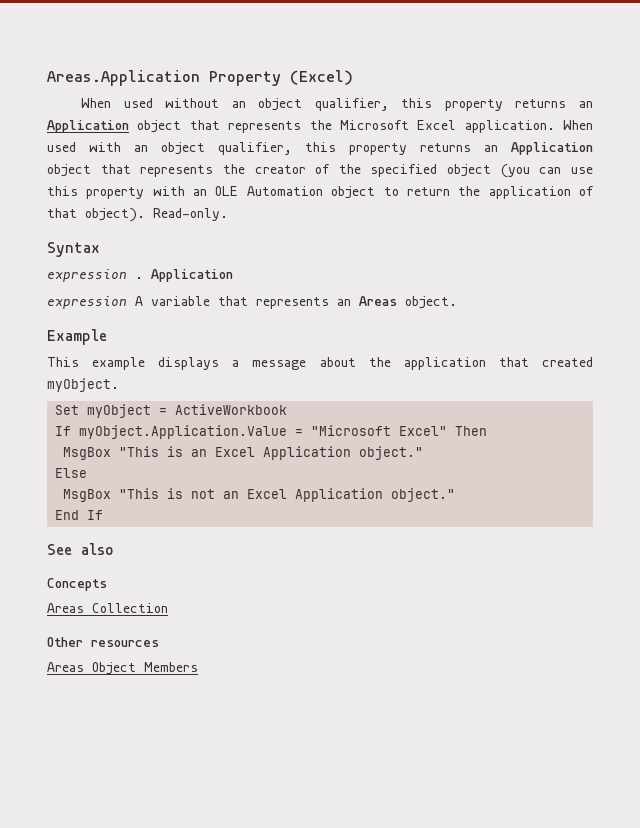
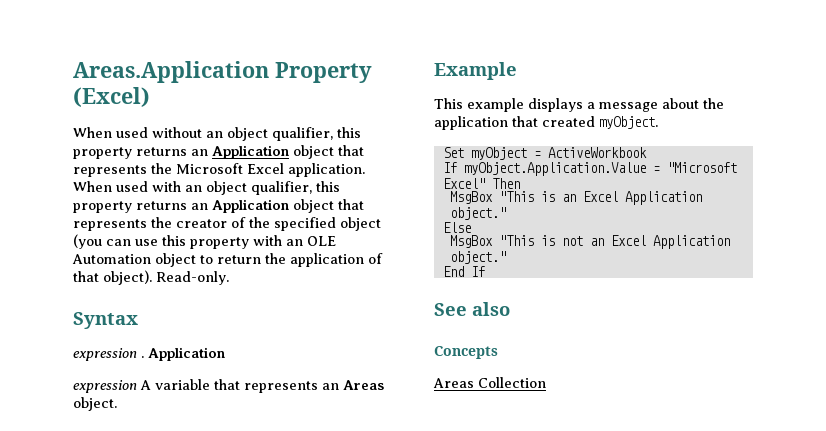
- Other resources
- Areas Object Members

